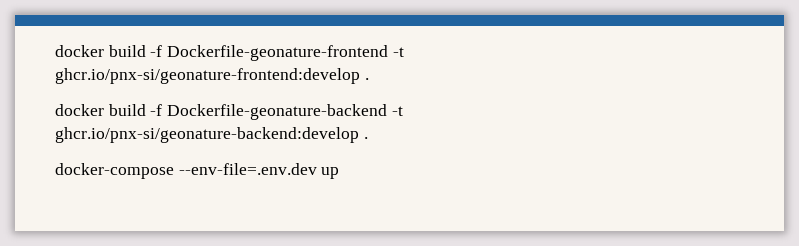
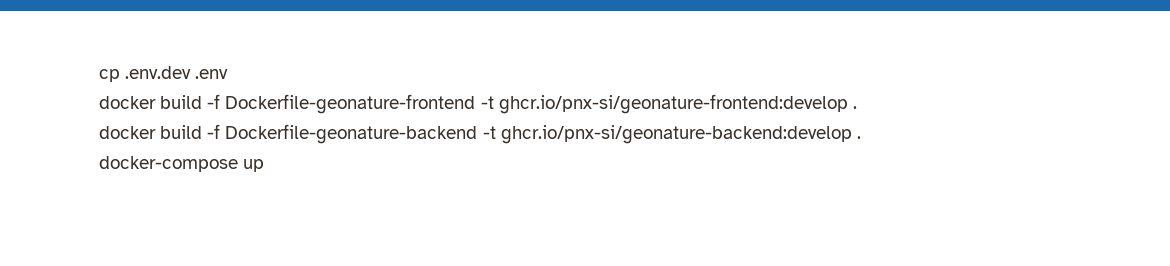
+ cp .env.dev .env
- docker-compose --env-file=.env.dev up
+ docker-compose up

